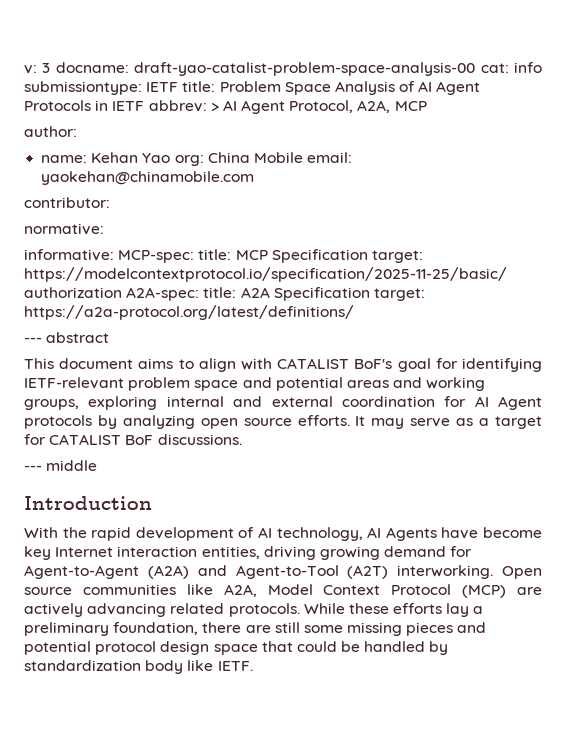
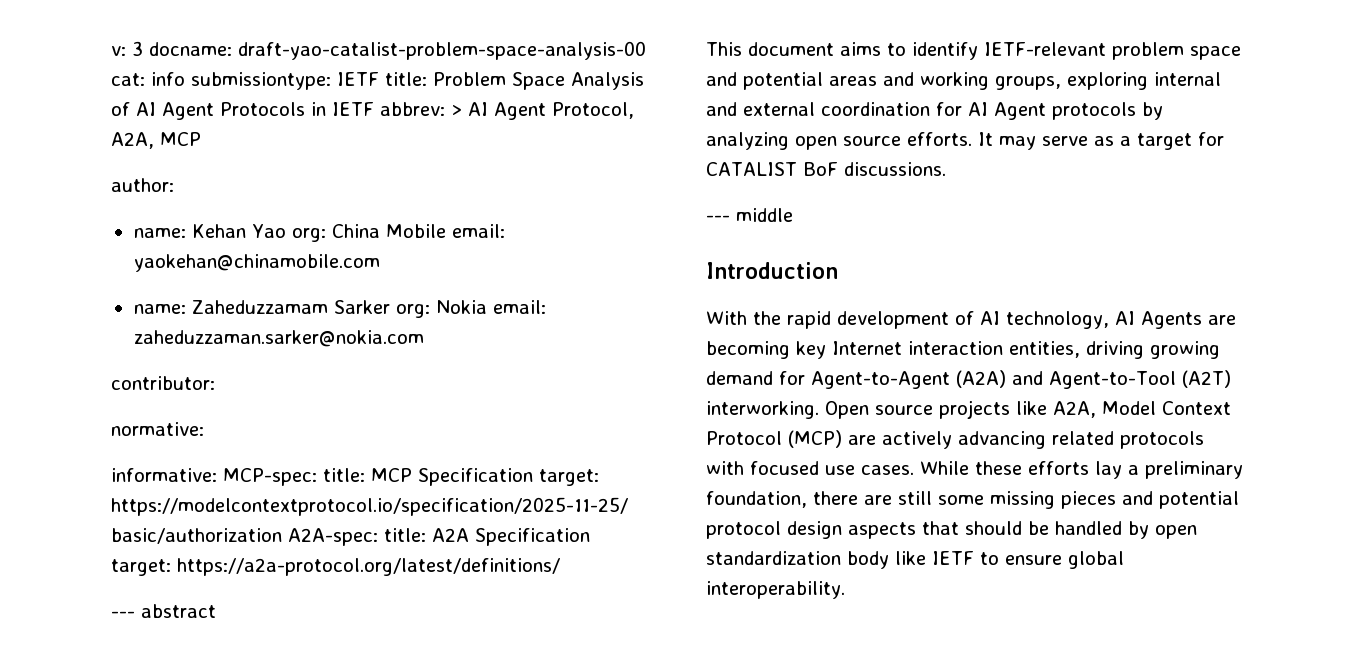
+ name: Zaheduzzamam Sarker org: Nokia email: zaheduzzaman.sarker@nokia.com
- This document aims to align with CATALIST BoF's goal for identifying IETF-relevant problem space and potential areas and working groups, exploring internal and external coordination for AI Agent protocols by analyzing open source efforts.
+ This document aims to identify IETF-relevant problem space and potential areas and working groups, exploring internal and external coordination for AI Agent protocols by analyzing open source efforts.
- With the rapid development of AI technology, AI Agents have become key Internet interaction entities, driving growing demand for Agent-to-Agent (A2A) and Agent-to-Tool (A2T) interworking.
+ With the rapid development of AI technology, AI Agents are becoming key Internet interaction entities, driving growing demand for Agent-to-Agent (A2A) and Agent-to-Tool (A2T) interworking.
- Open source communities like A2A, Model Context Protocol (MCP) are actively advancing related protocols.
+ Open source projects like A2A, Model Context Protocol (MCP) are actively advancing related protocols with focused use cases.
- While these efforts lay a preliminary foundation, there are still some missing pieces and potential protocol design space that could be handled by standardization body like IETF.
+ While these efforts lay a preliminary foundation, there are still some missing pieces and potential protocol design aspects that should be handled by open standardization body like IETF to ensure global interoperability.

